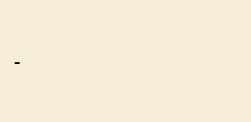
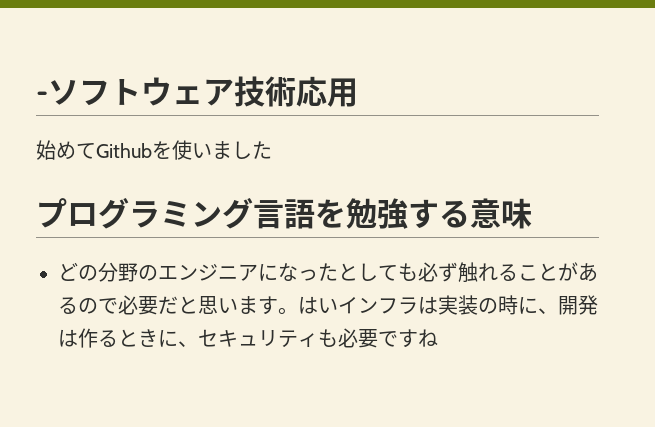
- -
+ -ソフトウェア技術応用
+ 始めてGithubを使いました
+ プログラミング言語を勉強する意味
+ どの分野のエンジニアになったとしても必ず触れることがあるので必要だと思います。はいインフラは実装の時に、開発は作るときに、セキュリティも必要ですね

